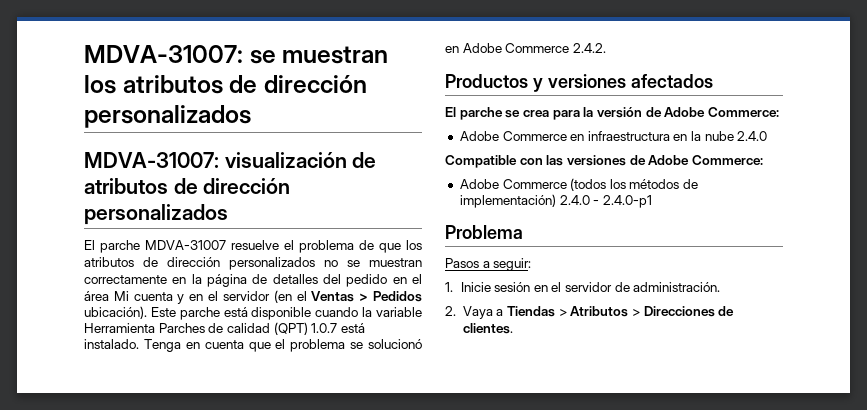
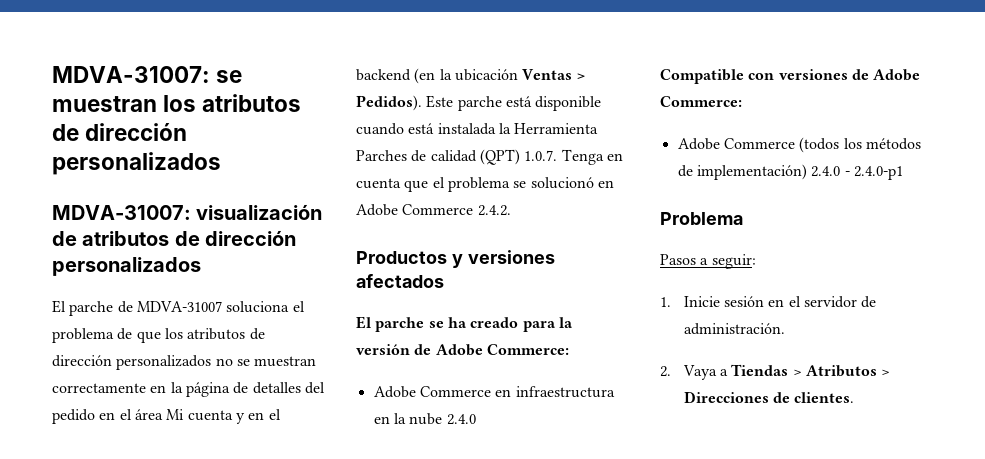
- El parche MDVA-31007 resuelve el problema de que los atributos de dirección personalizados no se muestran correctamente en la página de detalles del pedido en el área Mi cuenta y en el servidor (en el Ventas > Pedidos ubicación).
+ El parche de MDVA-31007 soluciona el problema de que los atributos de dirección personalizados no se muestran correctamente en la página de detalles del pedido en el área Mi cuenta y en el backend (en la ubicación Ventas > Pedidos).
- Este parche está disponible cuando la variable Herramienta Parches de calidad (QPT) 1.0.7 está instalado. Tenga en cuenta que el problema se solucionó en Adobe Commerce 2.4.2.
+ Este parche está disponible cuando está instalada la Herramienta Parches de calidad (QPT) 1.0.7. Tenga en cuenta que el problema se solucionó en Adobe Commerce 2.4.2.
- El parche se crea para la versión de Adobe Commerce:
+ El parche se ha creado para la versión de Adobe Commerce:
- Compatible con las versiones de Adobe Commerce:
+ Compatible con versiones de Adobe Commerce:

